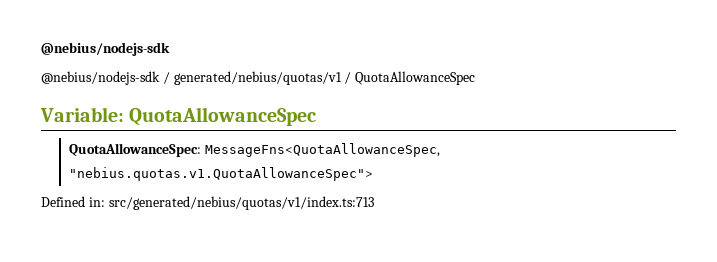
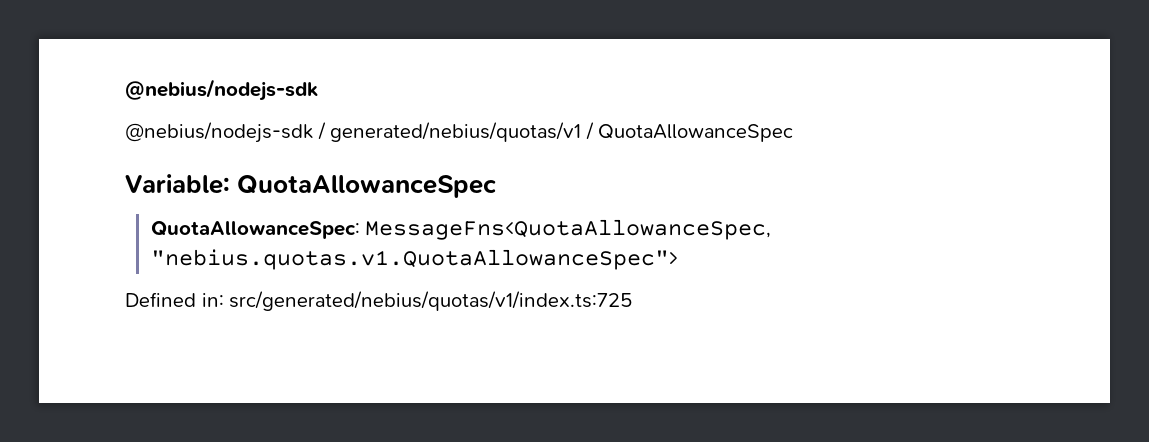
- Defined in: src/generated/nebius/quotas/v1/index.ts:713
+ Defined in: src/generated/nebius/quotas/v1/index.ts:725

